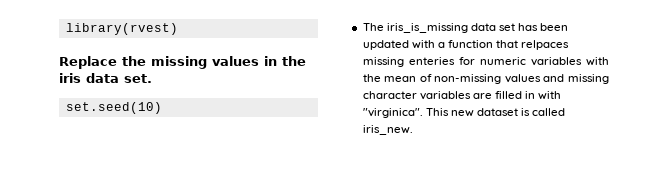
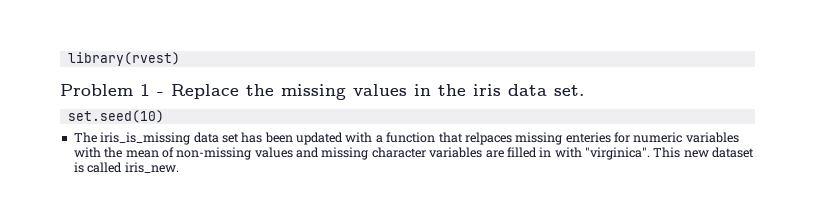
- Replace the missing values in the iris data set.
+ Problem 1 - Replace the missing values in the iris data set.

